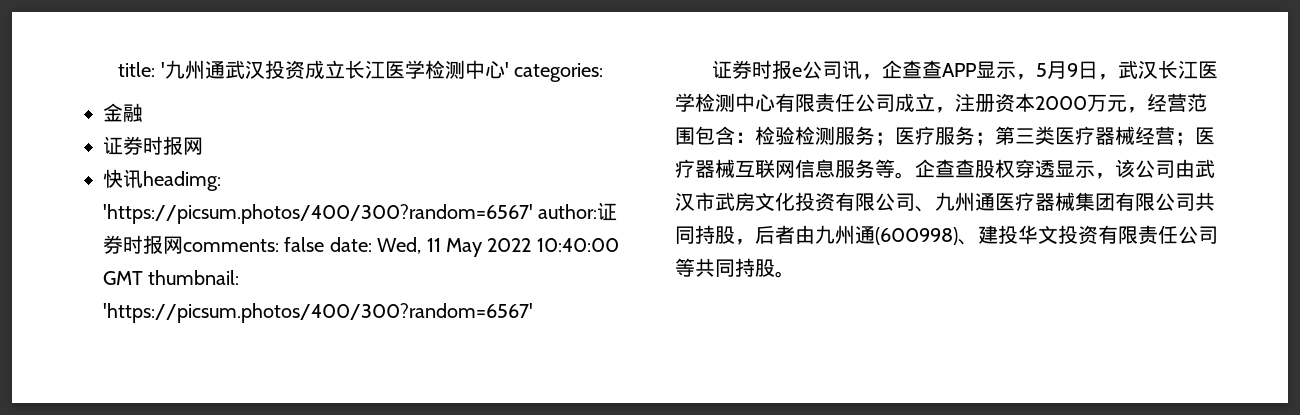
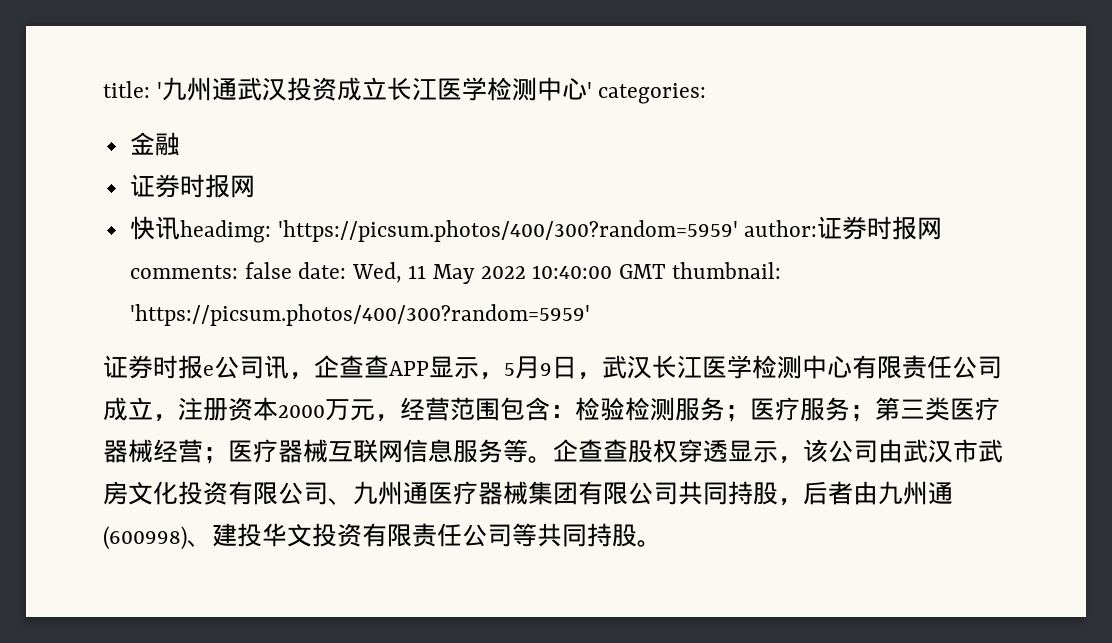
- 快讯headimg: 'https://picsum.photos/400/300?random=6567' author:证券时报网comments: false date: Wed, 11 May 2022 10:40:00 GMT thumbnail: 'https://picsum.photos/400/300?random=6567'
+ 快讯headimg: 'https://picsum.photos/400/300?random=5959' author:证券时报网comments: false date: Wed, 11 May 2022 10:40:00 GMT thumbnail: 'https://picsum.photos/400/300?random=5959'

